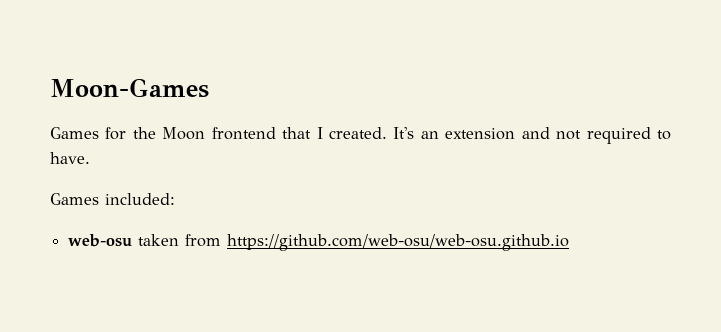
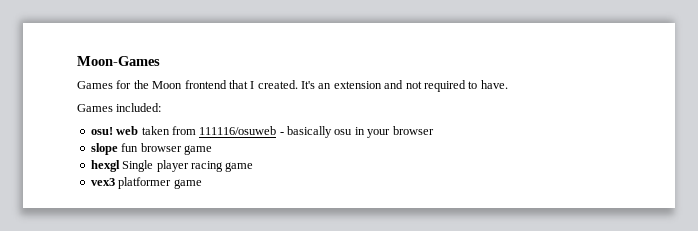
- web-osu taken from https://github.com/web-osu/web-osu.github.io
+ osu! web taken from 111116/osuweb - basically osu in your browser
+ slope fun browser game
+ hexgl Single player racing game
+ vex3 platformer game

